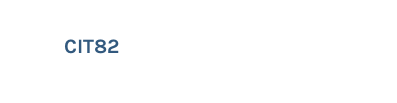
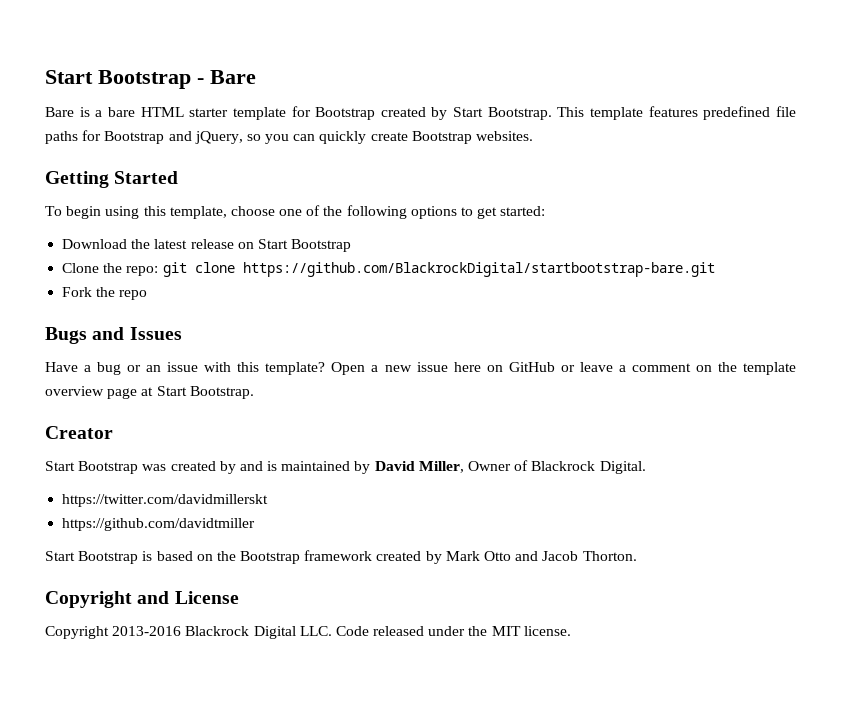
- CIT82
+ Start Bootstrap - Bare
+ Bare is a bare HTML starter template for Bootstrap created by Start Bootstrap. This template features predefined file paths for Bootstrap and jQuery, so you can quickly create Bootstrap websites.
+ Getting Started
+ To begin using this template, choose one of the following options to get started:
+ Download the latest release on Start Bootstrap
+ Clone the repo: git clone https://github.com/BlackrockDigital/startbootstrap-bare.git
+ Fork the repo
+ Bugs and Issues
+ Have a bug or an issue with this template? Open a new issue here on GitHub or leave a comment on the template overview page at Start Bootstrap.
+ Creator
+ Start Bootstrap was created by and is maintained by David Miller, Owner of Blackrock Digital.
+ https://twitter.com/davidmillerskt
+ https://github.com/davidtmiller
+ Start Bootstrap is based on the Bootstrap framework created by Mark Otto and Jacob Thorton.
+ Copyright and License
+ Copyright 2013-2016 Blackrock Digital LLC. Code released under the MIT license.

